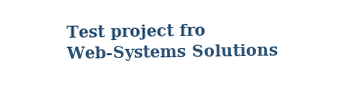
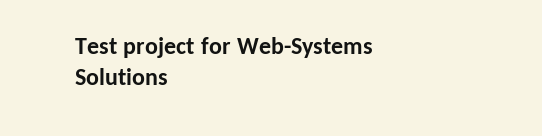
- Test project fro Web-Systems Solutions
+ Test project for Web-Systems Solutions

